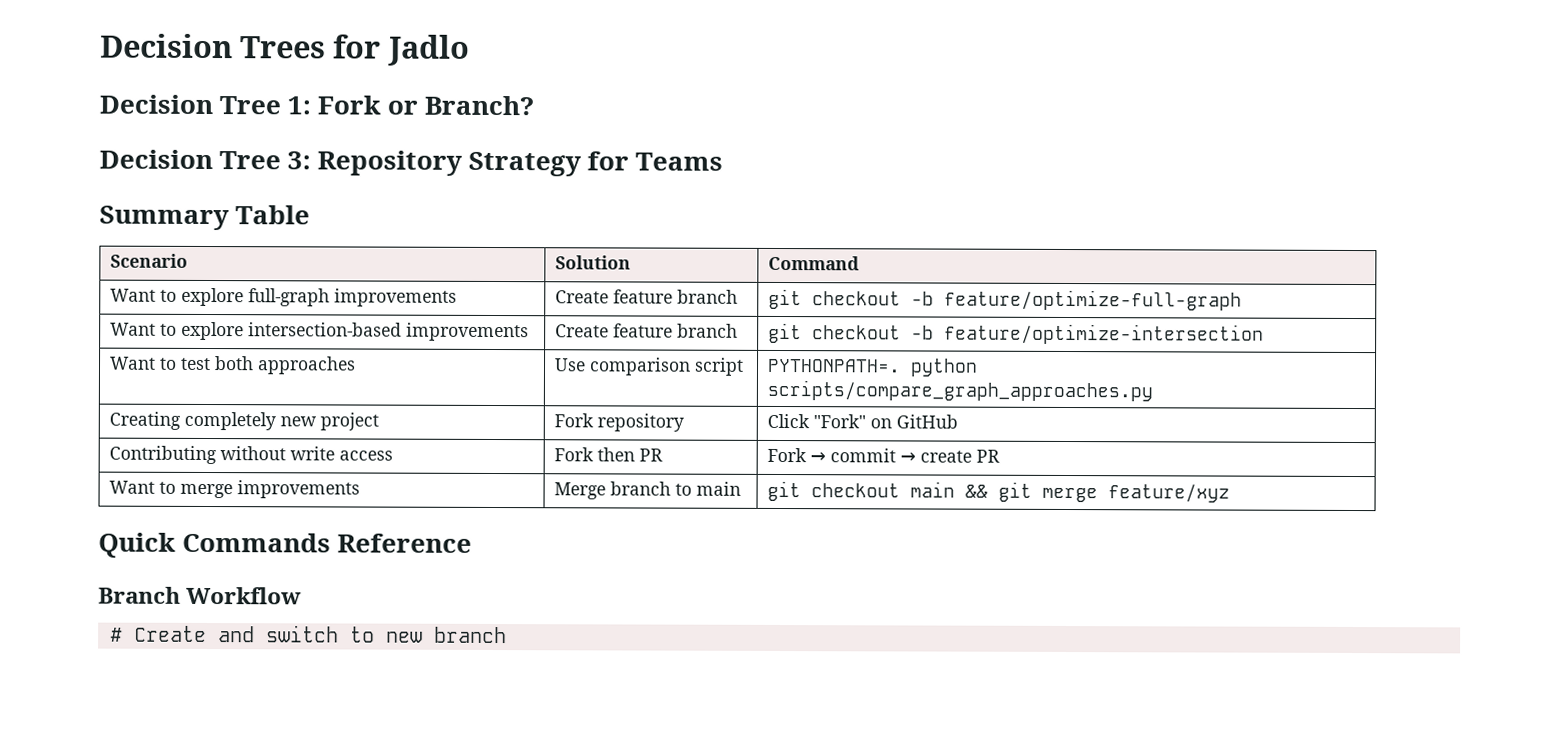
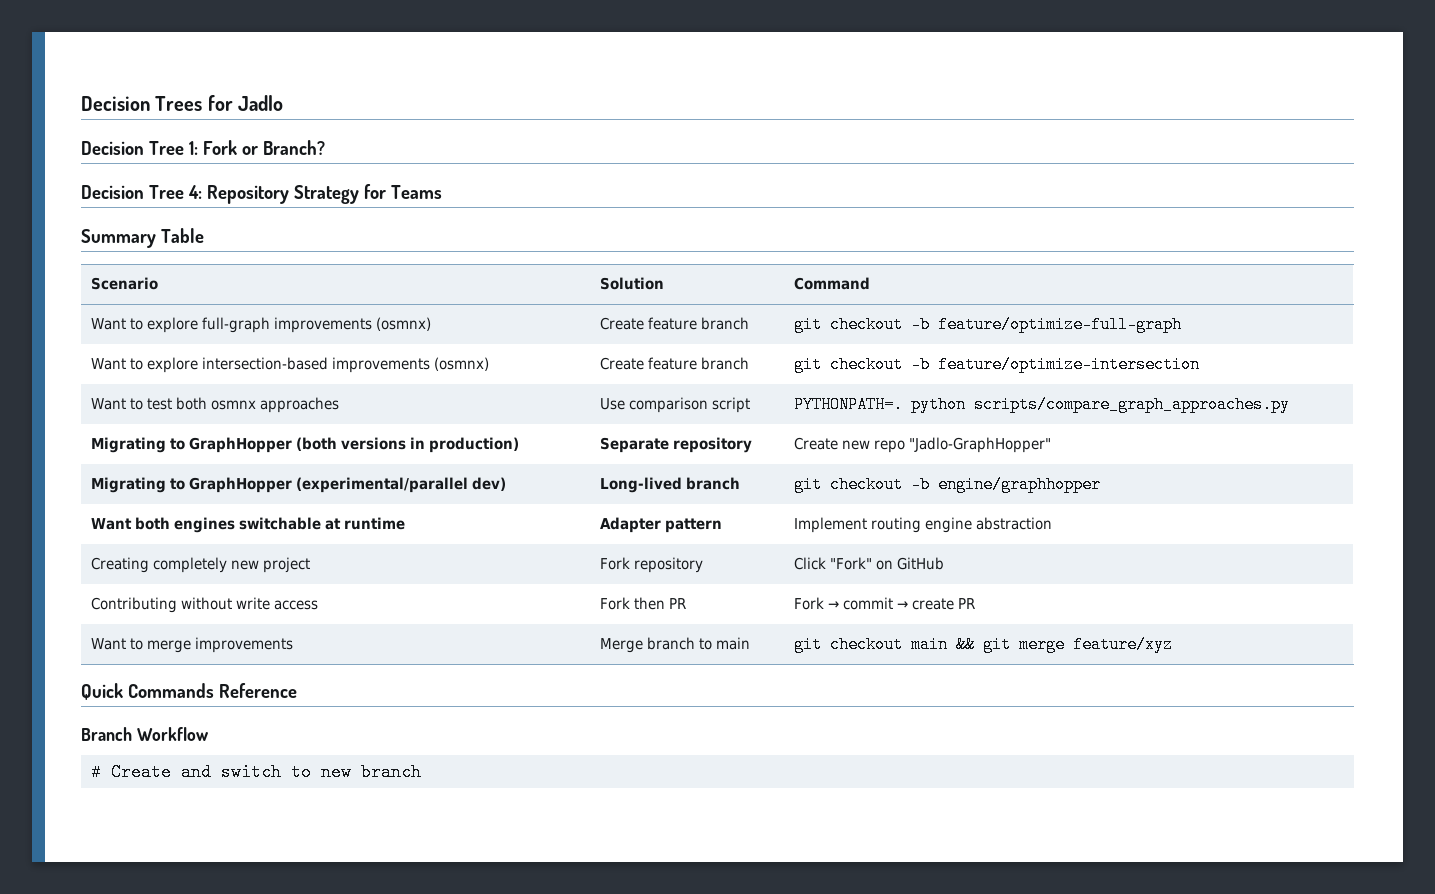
- Decision Tree 3: Repository Strategy for Teams
+ Decision Tree 4: Repository Strategy for Teams
- Want to explore full-graph improvements | Create feature branch | git checkout -b feature/optimize-full-graph
+ Want to explore full-graph improvements (osmnx) | Create feature branch | git checkout -b feature/optimize-full-graph
- Want to explore intersection-based improvements | Create feature branch | git checkout -b feature/optimize-intersection
+ Want to explore intersection-based improvements (osmnx) | Create feature branch | git checkout -b feature/optimize-intersection
- Want to test both approaches | Use comparison script | PYTHONPATH=. python scripts/compare_graph_approaches.py
+ Want to test both osmnx approaches | Use comparison script | PYTHONPATH=. python scripts/compare_graph_approaches.py
+ Migrating to GraphHopper (both versions in production) | Separate repository | Create new repo "Jadlo-GraphHopper"
+ Migrating to GraphHopper (experimental/parallel dev) | Long-lived branch | git checkout -b engine/graphhopper
+ Want both engines switchable at runtime | Adapter pattern | Implement routing engine abstraction

